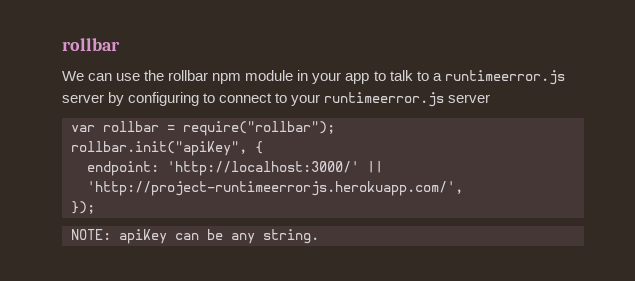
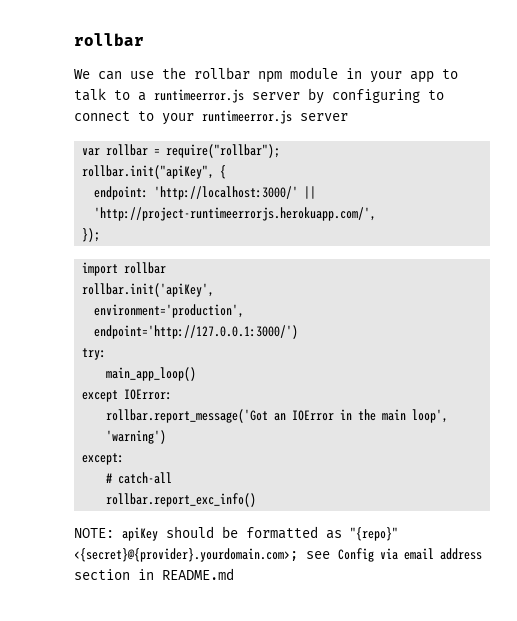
- NOTE: apiKey can be any string.
+ import rollbar
+ rollbar.init('apiKey',
+ environment='production',
+ endpoint='http://127.0.0.1:3000/')
+ try:
+ main_app_loop()
+ except IOError:
+ rollbar.report_message('Got an IOError in the main loop', 'warning')
+ except:
+ # catch-all
+ rollbar.report_exc_info()
+ NOTE: apiKey should be formatted as "{repo}" <{secret}@{provider}.yourdomain.com>; see Config via email address section in README.md

